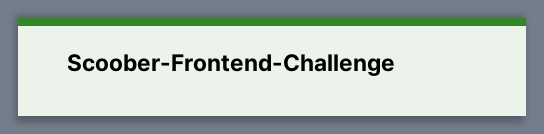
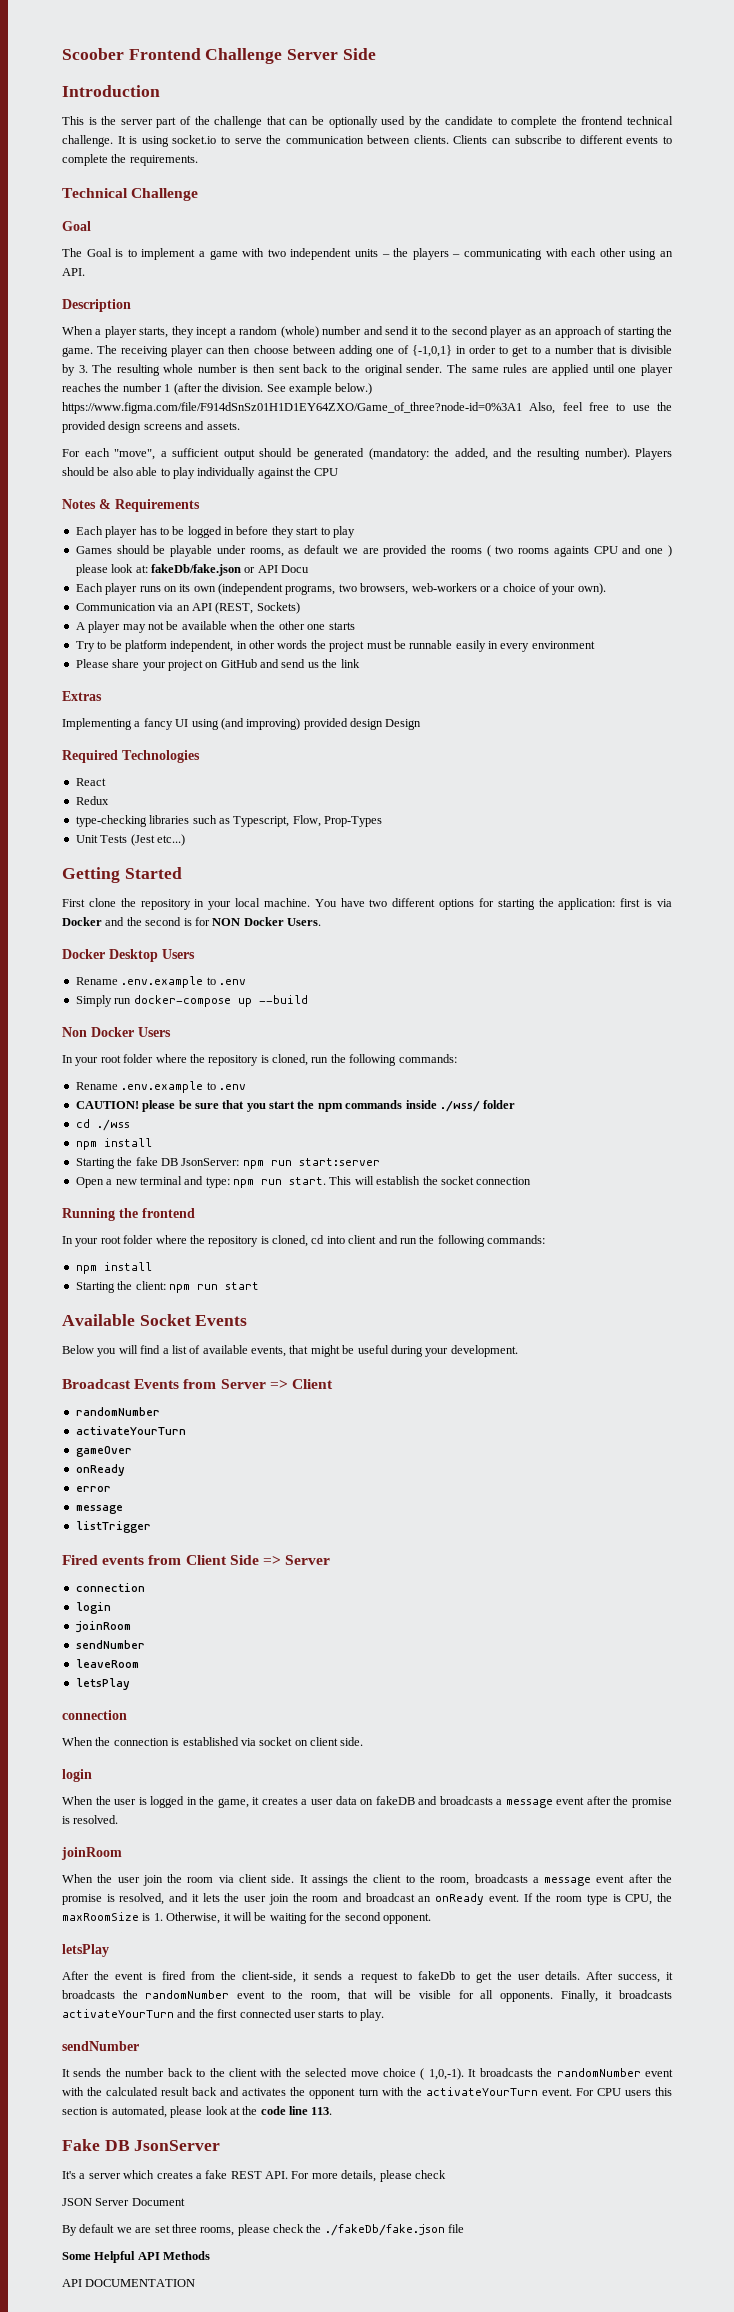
- Scoober-Frontend-Challenge
+ Scoober Frontend Challenge Server Side
+ Introduction
+ This is the server part of the challenge that can be optionally used by the candidate to complete the frontend technical challenge. It is using socket.io to serve the communication between clients. Clients can subscribe to different events to complete the requirements.
+ Technical Challenge
+ Goal
+ The Goal is to implement a game with two independent units – the players – communicating with each other using an API.
+ Description
+ When a player starts, they incept a random (whole) number and send it to the second player as an approach of starting the game. The receiving player can then choose between adding one of {-1,0,1} in order to get to a number that is divisible by 3. The resulting whole number is then sent back to the original sender. The same rules are applied until one player reaches the number 1 (after the division. See example below.) https://www.figma.com/file/F914dSnSz01H1D1EY64ZXO/Game_of_three?node-id=0%3A1 Also, feel free to use the provided design screens and assets.
+ For each "move", a sufficient output should be generated (mandatory: the added, and the resulting number). Players should be also able to play individually against the CPU
+ Notes & Requirements
+ Each player has to be logged in before they start to play
+ Games should be playable under rooms, as default we are provided the rooms ( two rooms againts CPU and one ) please look at: fakeDb/fake.json or API Docu
+ Each player runs on its own (independent programs, two browsers, web‐workers or a choice of your own).
+ Communication via an API (REST, Sockets)
+ A player may not be available when the other one starts
+ Try to be platform independent, in other words the project must be runnable easily in every environment
+ Please share your project on GitHub and send us the link
+ Extras
+ Implementing a fancy UI using (and improving) provided design Design
+ Required Technologies
+ React
+ Redux
+ type-checking libraries such as Typescript, Flow, Prop-Types
+ Unit Tests (Jest etc...)
+ Getting Started
+ First clone the repository in your local machine. You have two different options for starting the application: first is via Docker and the second is for NON Docker Users.
+ Docker Desktop Users
+ Rename .env.example to .env
+ Simply run docker-compose up --build
+ Non Docker Users
+ In your root folder where the repository is cloned, run the following commands:
+ Rename .env.example to .env
+ CAUTION! please be sure that you start the npm commands inside ./wss/ folder
+ cd ./wss
+ npm install
+ Starting the fake DB JsonServer: npm run start:server
+ Open a new terminal and type: npm run start. This will establish the socket connection
+ Running the frontend
+ In your root folder where the repository is cloned, cd into client and run the following commands:
+ npm install
+ Starting the client: npm run start
+ Available Socket Events
+ Below you will find a list of available events, that might be useful during your development.
+ Broadcast Events from Server => Client
+ randomNumber
+ activateYourTurn
+ gameOver
+ onReady
+ error
+ message
+ listTrigger
+ Fired events from Client Side => Server
+ connection
+ login
+ joinRoom
+ sendNumber
+ leaveRoom
+ letsPlay
+ connection
+ When the connection is established via socket on client side.
+ login
+ When the user is logged in the game, it creates a user data on fakeDB and broadcasts a message event after the promise is resolved.
+ joinRoom
+ When the user join the room via client side. It assings the client to the room, broadcasts a message event after the promise is resolved, and it lets the user join the room and broadcast an onReady event. If the room type is CPU, the maxRoomSize is 1. Otherwise, it will be waiting for the second opponent.
+ letsPlay
+ After the event is fired from the client-side, it sends a request to fakeDb to get the user details. After success, it broadcasts the randomNumber event to the room, that will be visible for all opponents. Finally, it broadcasts activateYourTurn and the first connected user starts to play.
+ sendNumber
+ It sends the number back to the client with the selected move choice ( 1,0,-1). It broadcasts the randomNumber event with the calculated result back and activates the opponent turn with the activateYourTurn event. For CPU users this section is automated, please look at the code line 113.
+ Fake DB JsonServer
+ It's a server which creates a fake REST API. For more details, please check
+ JSON Server Document
+ By default we are set three rooms, please check the ./fakeDb/fake.json file
+ Some Helpful API Methods
+ API DOCUMENTATION

